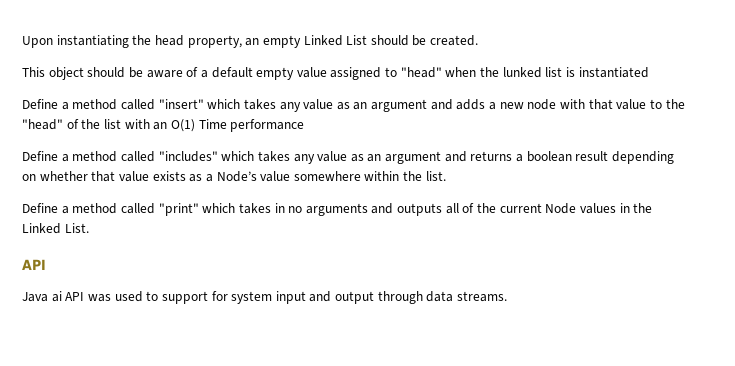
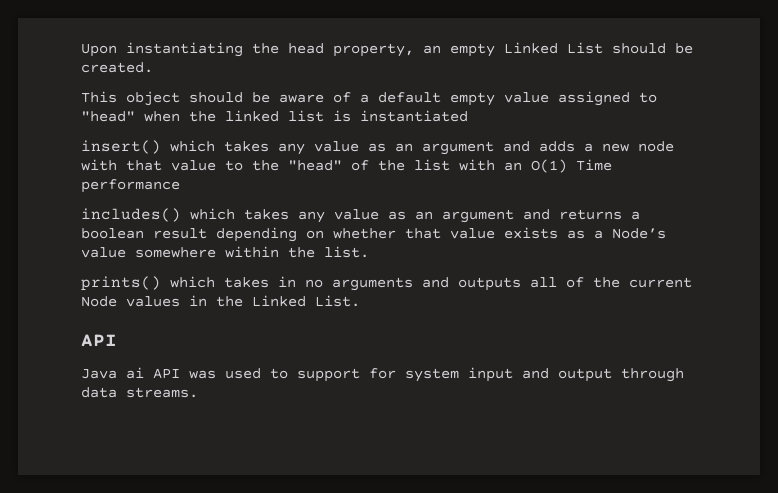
- This object should be aware of a default empty value assigned to "head" when the lunked list is instantiated
+ This object should be aware of a default empty value assigned to "head" when the linked list is instantiated
- Define a method called "insert" which takes any value as an argument and adds a new node with that value to the "head" of the list with an O(1) Time performance
+ insert() which takes any value as an argument and adds a new node with that value to the "head" of the list with an O(1) Time performance
- Define a method called "includes" which takes any value as an argument and returns a boolean result depending on whether that value exists as a Node’s value somewhere within the list.
+ includes() which takes any value as an argument and returns a boolean result depending on whether that value exists as a Node’s value somewhere within the list.
- Define a method called "print" which takes in no arguments and outputs all of the current Node values in the Linked List.
+ prints() which takes in no arguments and outputs all of the current Node values in the Linked List.

